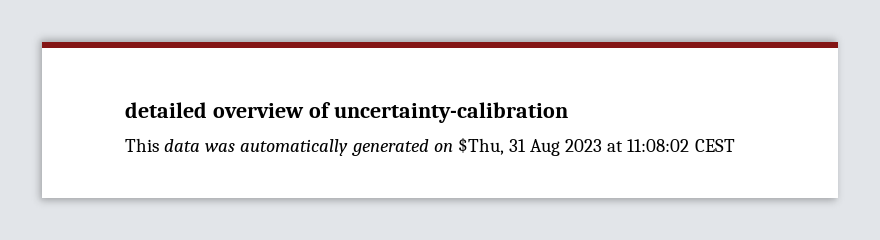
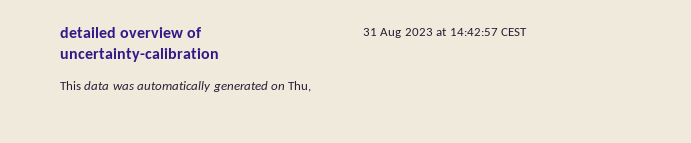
- This data was automatically generated on $Thu, 31 Aug 2023 at 11:08:02 CEST
+ This data was automatically generated on Thu, 31 Aug 2023 at 14:42:57 CEST

